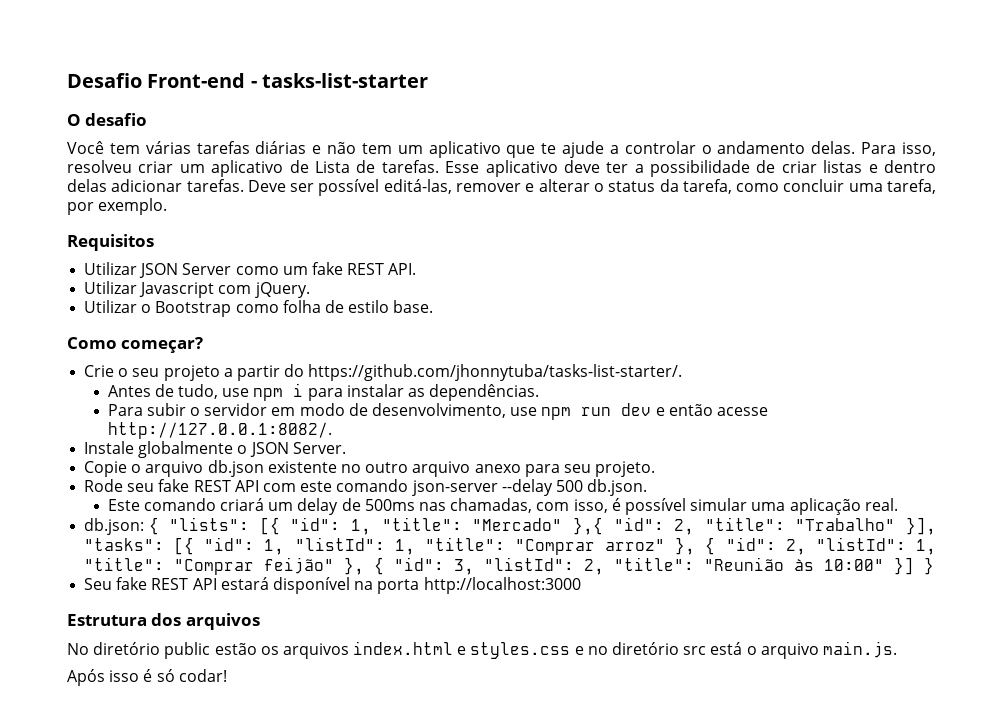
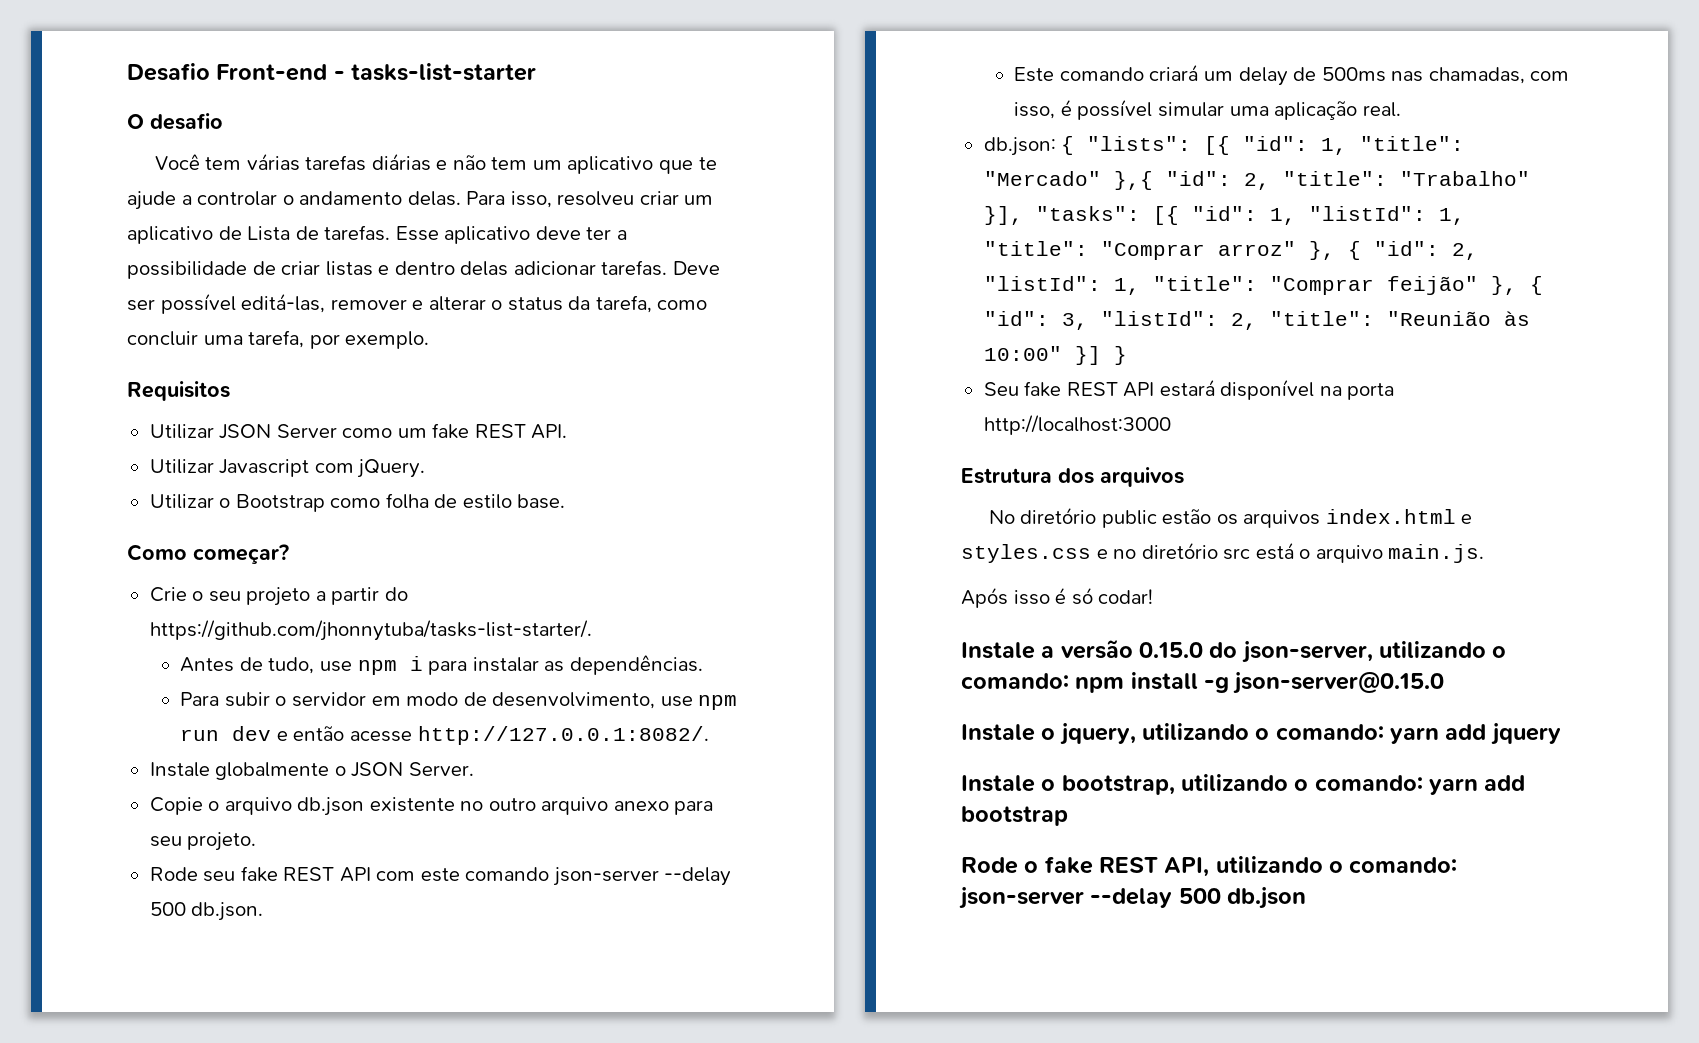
+ Instale a versão 0.15.0 do json-server, utilizando o comando: npm install -g json-server@0.15.0
+ Instale o jquery, utilizando o comando: yarn add jquery
+ Instale o bootstrap, utilizando o comando: yarn add bootstrap
+ Rode o fake REST API, utilizando o comando: json-server --delay 500 db.json

